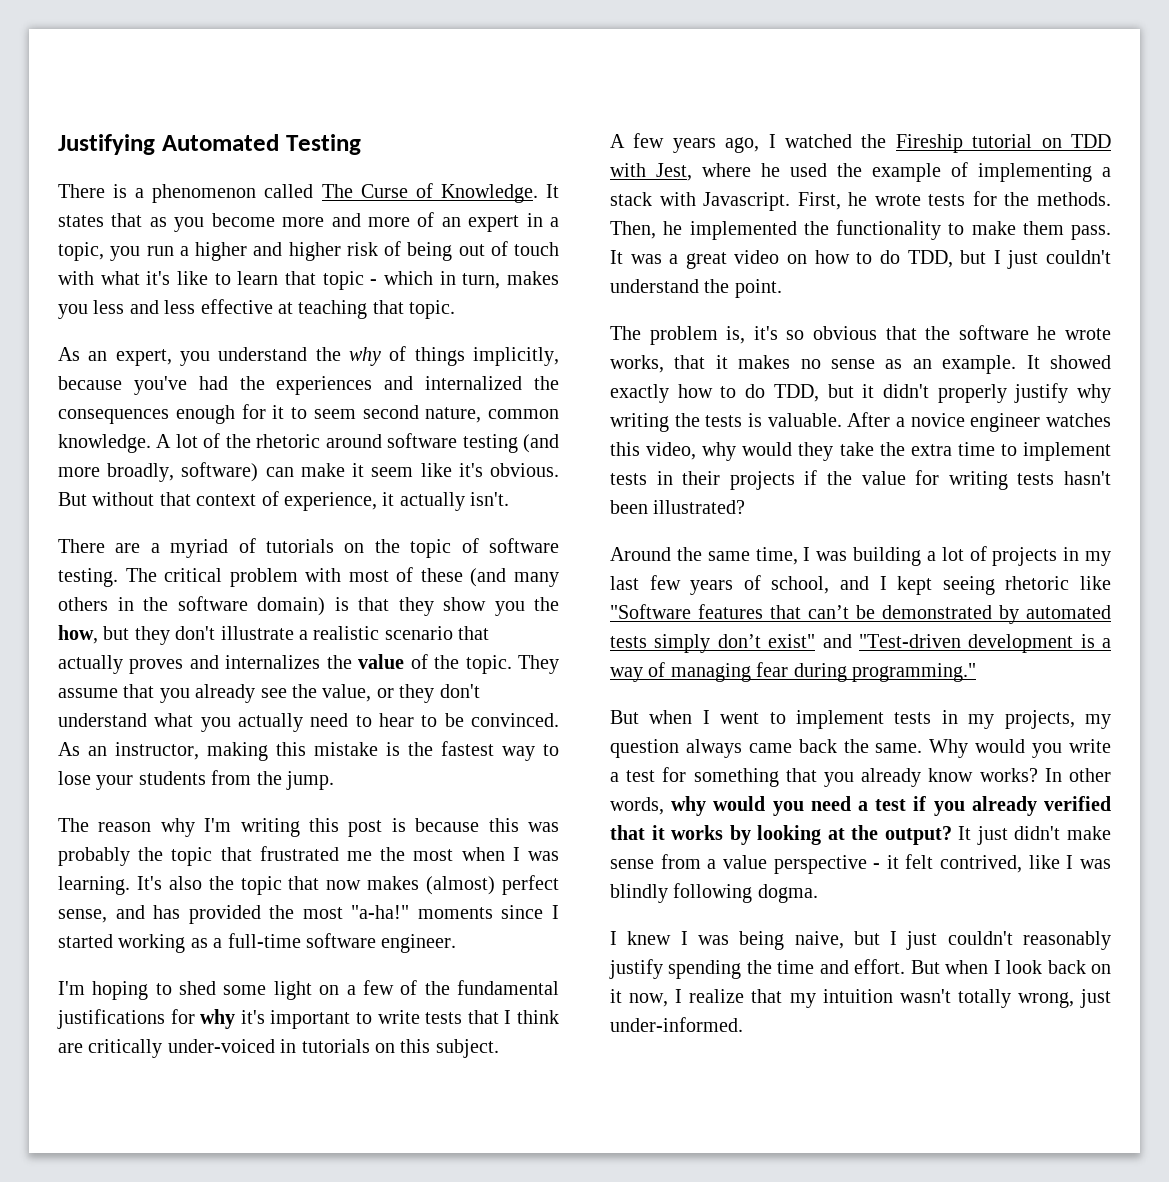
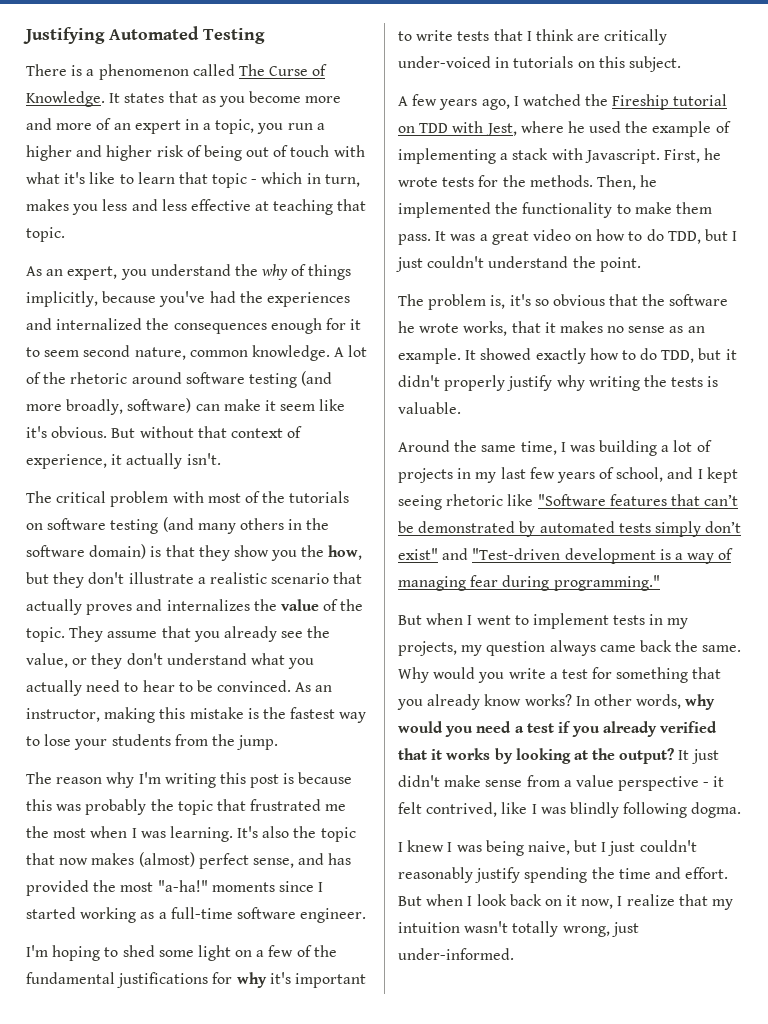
- There are a myriad of tutorials on the topic of software testing. The critical problem with most of these (and many others in the software domain) is that they show you the how, but they don't illustrate a realistic scenario that actually proves and internalizes the value of the topic.
+ The critical problem with most of the tutorials on software testing (and many others in the software domain) is that they show you the how, but they don't illustrate a realistic scenario that actually proves and internalizes the value of the topic.
- After a novice engineer watches this video, why would they take the extra time to implement tests in their projects if the value for writing tests hasn't been illustrated?

